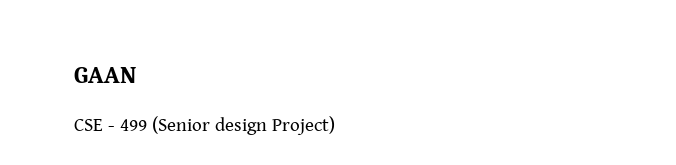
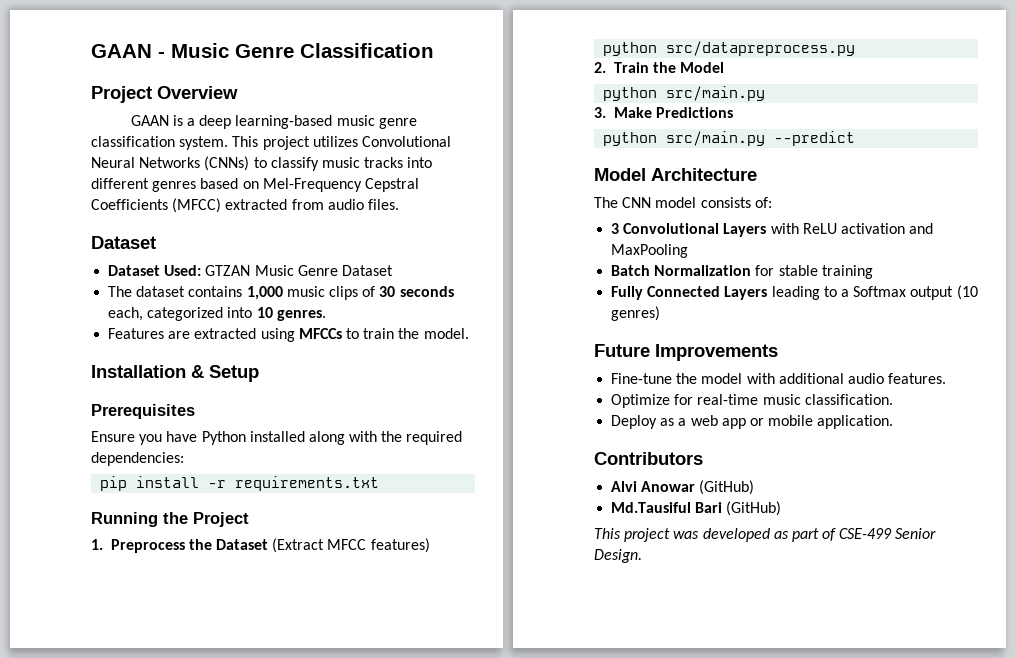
- GAAN
- CSE - 499 (Senior design Project)
+ GAAN - Music Genre Classification
+ Project Overview
+ GAAN is a deep learning-based music genre classification system. This project utilizes Convolutional Neural Networks (CNNs) to classify music tracks into different genres based on Mel-Frequency Cepstral Coefficients (MFCC) extracted from audio files.
+ Dataset
+ Dataset Used: GTZAN Music Genre Dataset
+ The dataset contains 1,000 music clips of 30 seconds each, categorized into 10 genres.
+ Features are extracted using MFCCs to train the model.
+ Installation & Setup
+ Prerequisites
+ Ensure you have Python installed along with the required dependencies:
+ pip install -r requirements.txt
+ Running the Project
+ 1. Preprocess the Dataset (Extract MFCC features)
+ python src/datapreprocess.py
+ 2. Train the Model
+ python src/main.py
+ 3. Make Predictions
+ python src/main.py --predict
+ Model Architecture
+ The CNN model consists of:
+ 3 Convolutional Layers with ReLU activation and MaxPooling
+ Batch Normalization for stable training
+ Fully Connected Layers leading to a Softmax output (10 genres)
+ Future Improvements
+ Fine-tune the model with additional audio features.
+ Optimize for real-time music classification.
+ Deploy as a web app or mobile application.
+ Contributors
+ Alvi Anowar (GitHub)
+ Md.Tausiful Bari (GitHub)
+ This project was developed as part of CSE-499 Senior Design.

